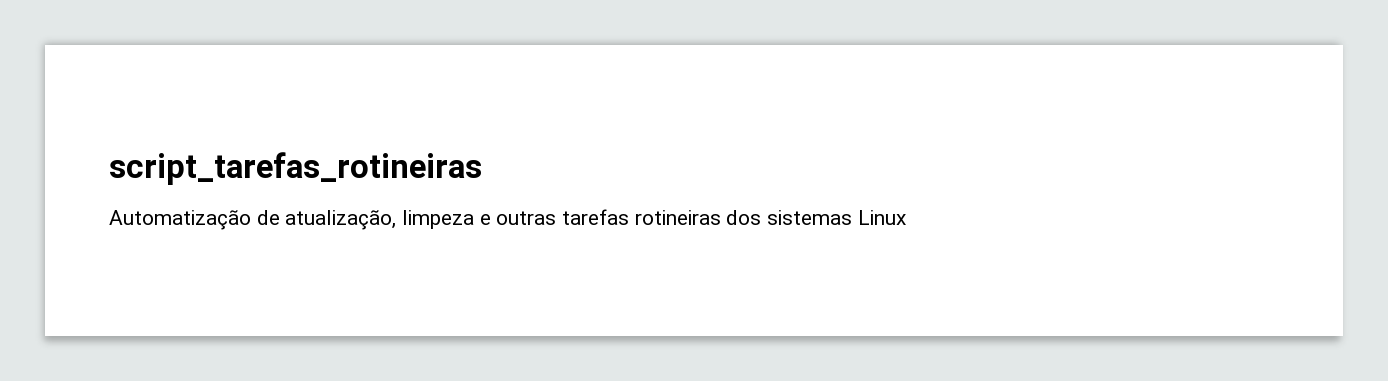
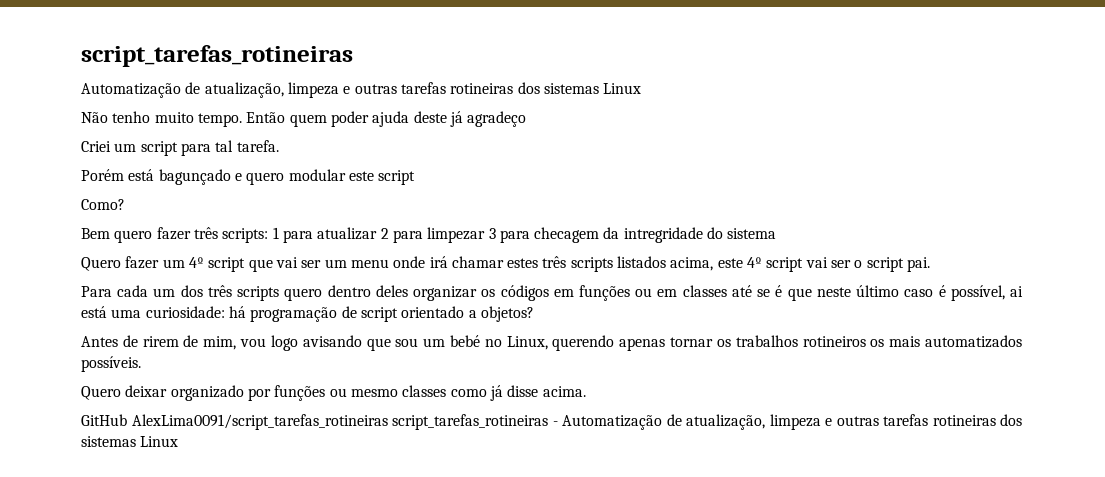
+ Não tenho muito tempo. Então quem poder ajuda deste já agradeço
+ Criei um script para tal tarefa.
+ Porém está bagunçado e quero modular este script
+ Como?
+ Bem quero fazer três scripts: 1 para atualizar 2 para limpezar 3 para checagem da intregridade do sistema
+ Quero fazer um 4º script que vai ser um menu onde irá chamar estes três scripts listados acima, este 4º script vai ser o script pai.
+ Para cada um dos três scripts quero dentro deles organizar os códigos em funções ou em classes até se é que neste último caso é possível, ai está uma curiosidade: há programação de script orientado a objetos?
+ Antes de rirem de mim, vou logo avisando que sou um bebé no Linux, querendo apenas tornar os trabalhos rotineiros os mais automatizados possíveis.
+ Quero deixar organizado por funções ou mesmo classes como já disse acima.
+ GitHub AlexLima0091/script_tarefas_rotineiras script_tarefas_rotineiras - Automatização de atualização, limpeza e outras tarefas rotineiras dos sistemas Linux

